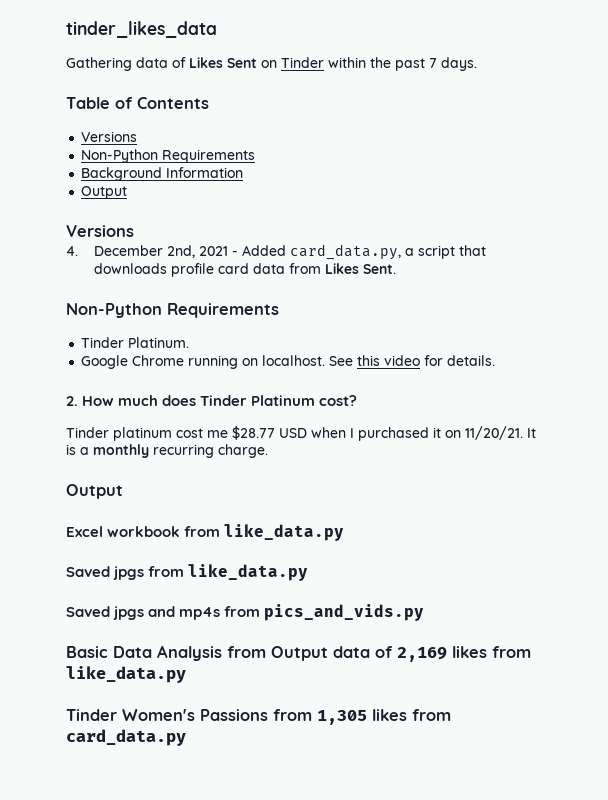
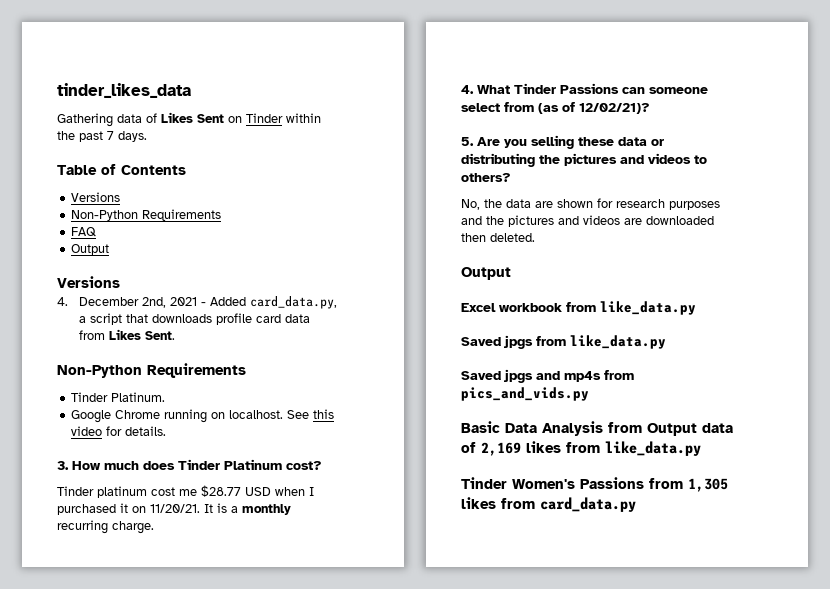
- Background Information
+ FAQ
- 2. How much does Tinder Platinum cost?
+ 3. How much does Tinder Platinum cost?
+ 4. What Tinder Passions can someone select from (as of 12/02/21)?
+ 5. Are you selling these data or distributing the pictures and videos to others?
+ No, the data are shown for research purposes and the pictures and videos are downloaded then deleted.

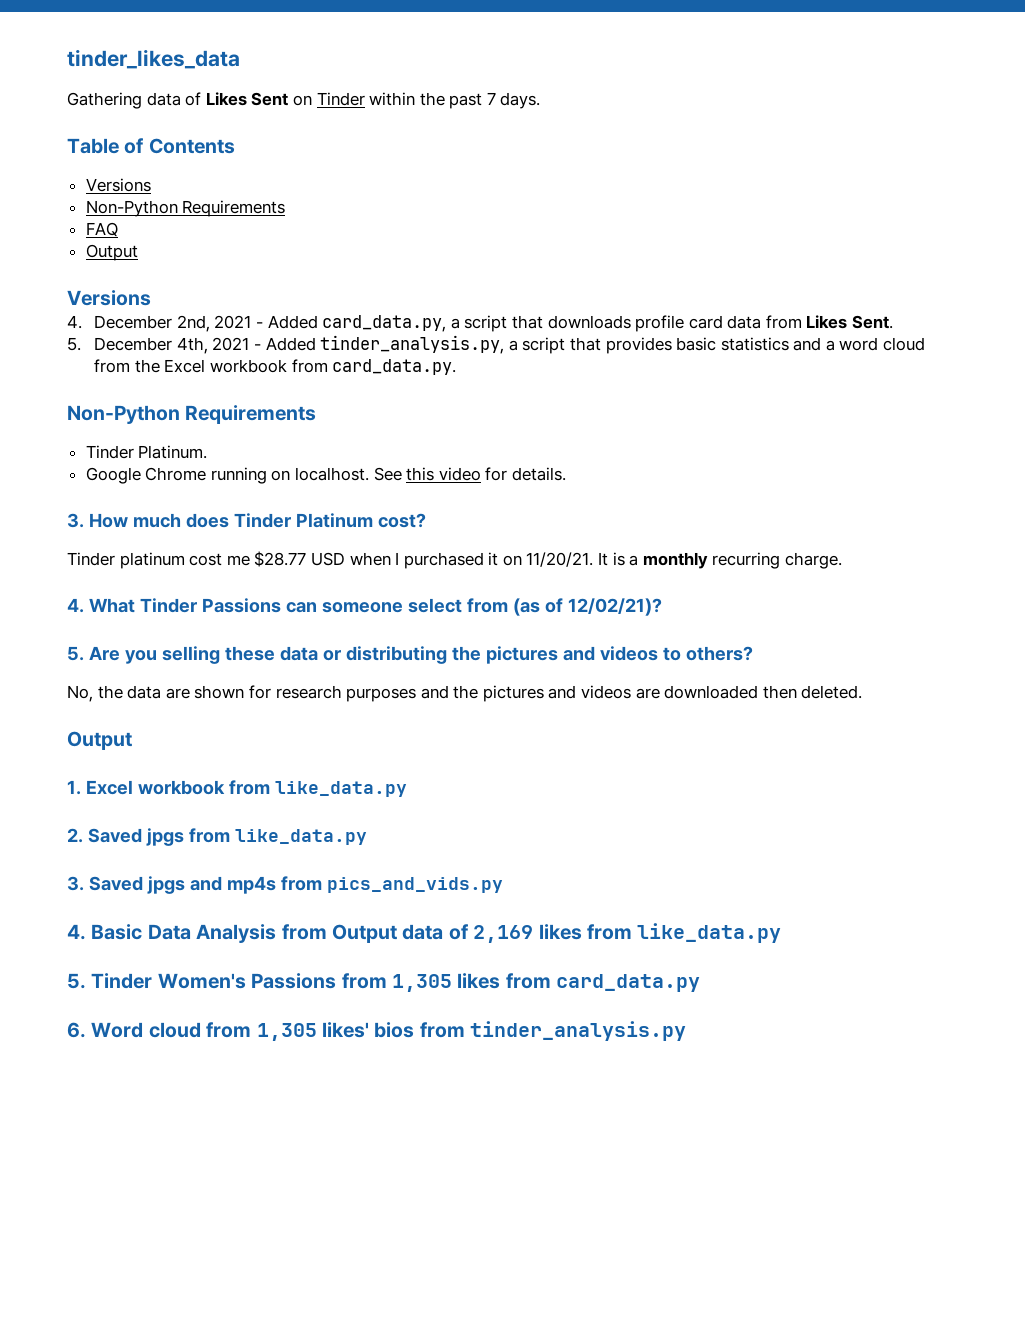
+ 5. December 4th, 2021 - Added tinder_analysis.py, a script that provides basic statistics and a word cloud from the Excel workbook from card_data.py.
- Excel workbook from like_data.py
+ 1. Excel workbook from like_data.py
- Saved jpgs from like_data.py
+ 2. Saved jpgs from like_data.py
- Saved jpgs and mp4s from pics_and_vids.py
+ 3. Saved jpgs and mp4s from pics_and_vids.py
- Basic Data Analysis from Output data of 2,169 likes from like_data.py
+ 4. Basic Data Analysis from Output data of 2,169 likes from like_data.py
- Tinder Women's Passions from 1,305 likes from card_data.py
+ 5. Tinder Women's Passions from 1,305 likes from card_data.py
+ 6. Word cloud from 1,305 likes' bios from tinder_analysis.py

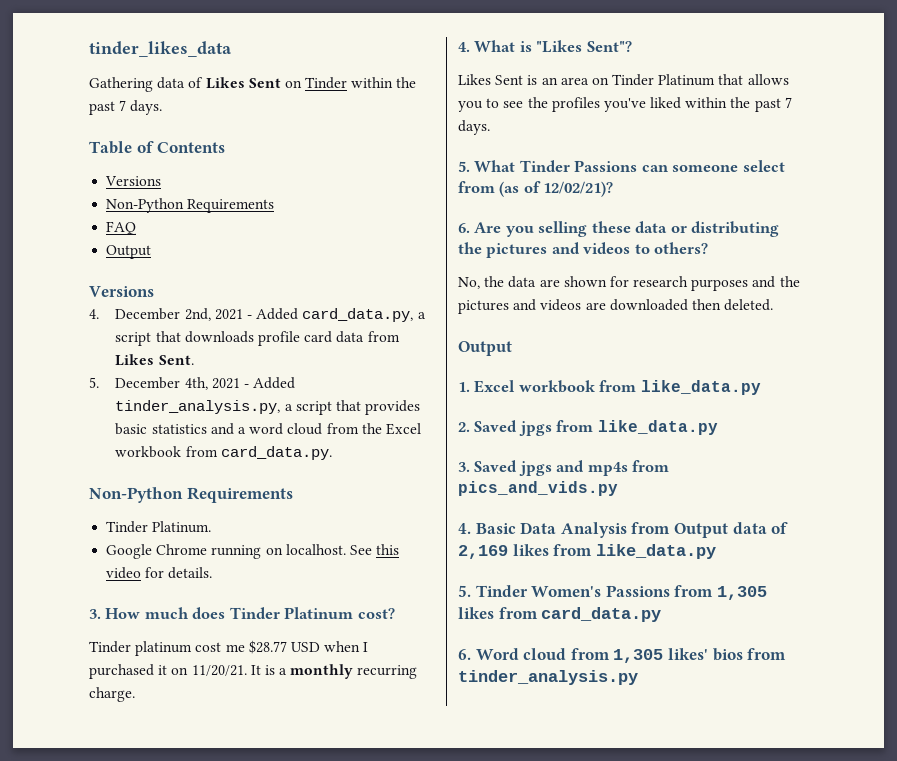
- 4. What Tinder Passions can someone select from (as of 12/02/21)?
+ 4. What is "Likes Sent"?
+ Likes Sent is an area on Tinder Platinum that allows you to see the profiles you've liked within the past 7 days.
+ 5. What Tinder Passions can someone select from (as of 12/02/21)?
- 5. Are you selling these data or distributing the pictures and videos to others?
+ 6. Are you selling these data or distributing the pictures and videos to others?

